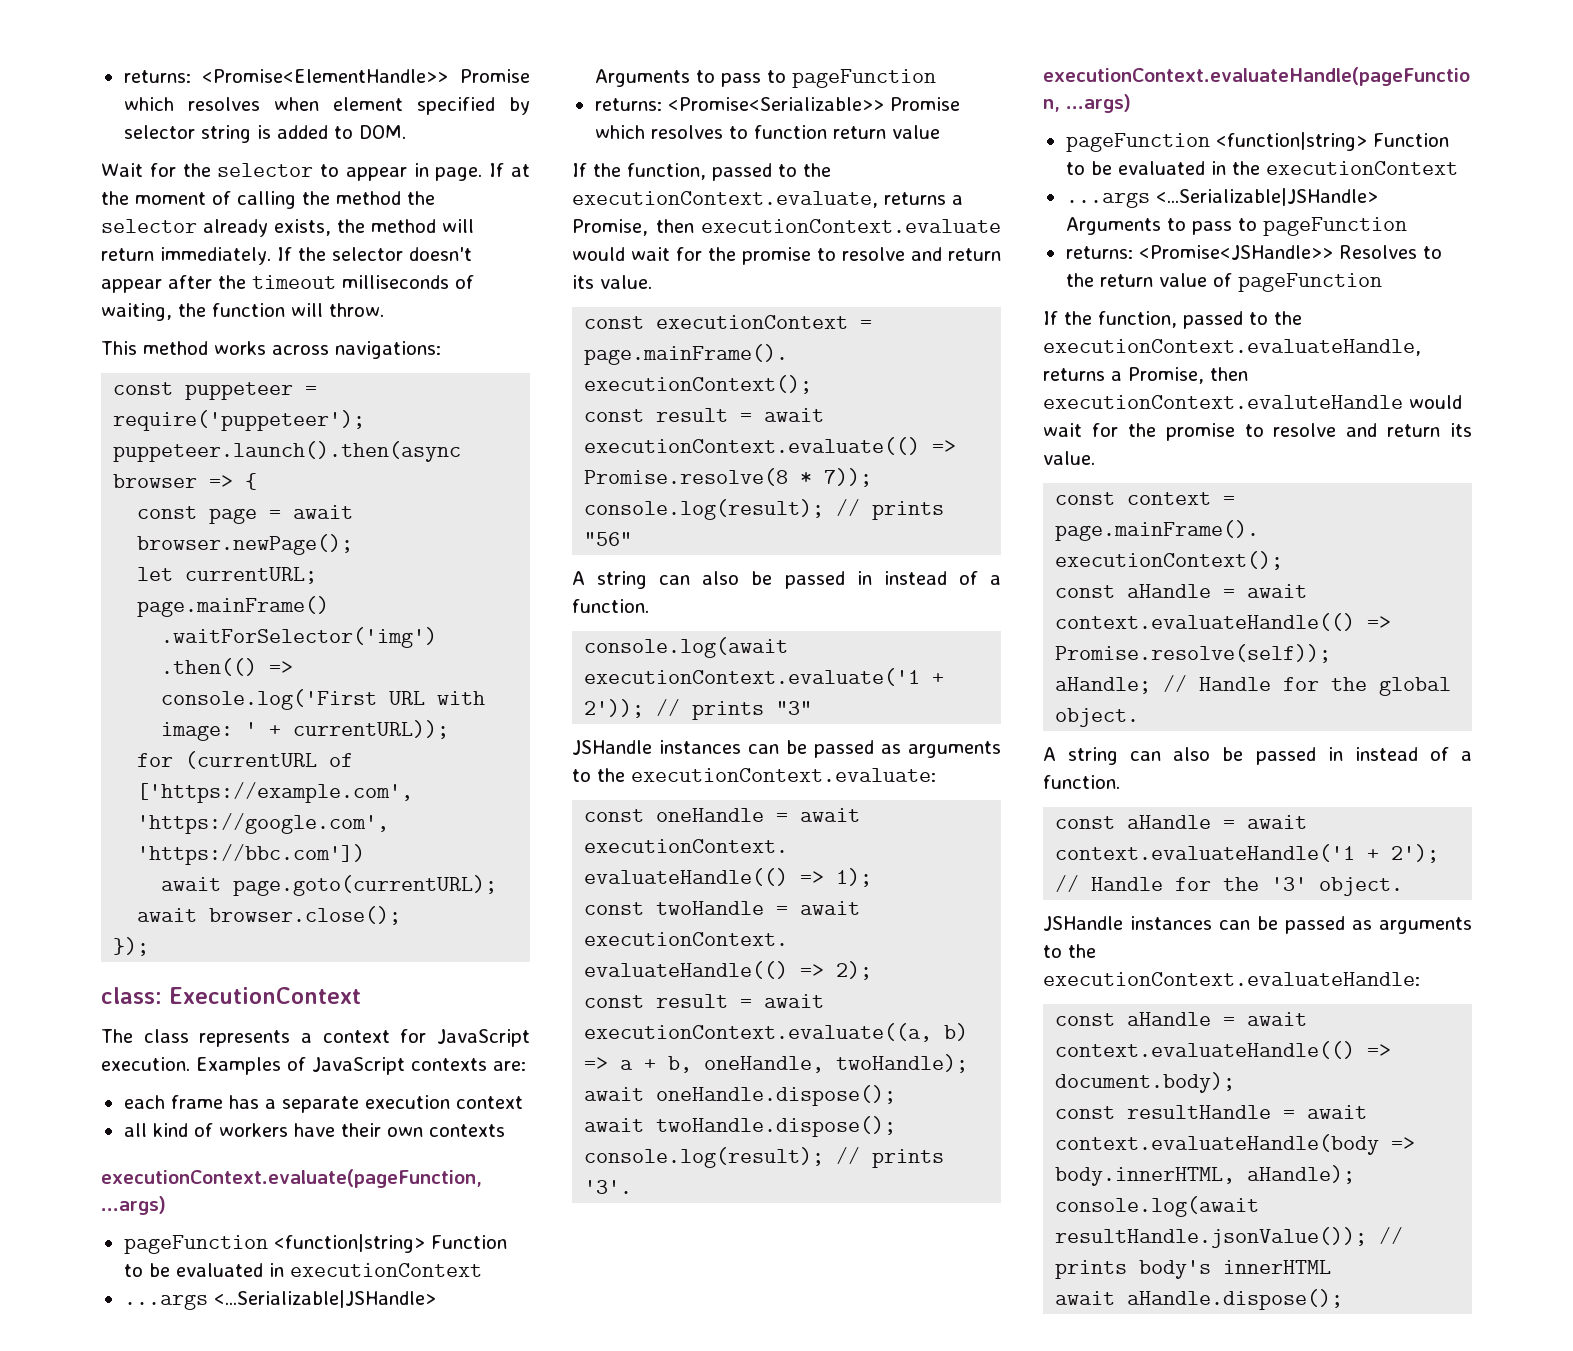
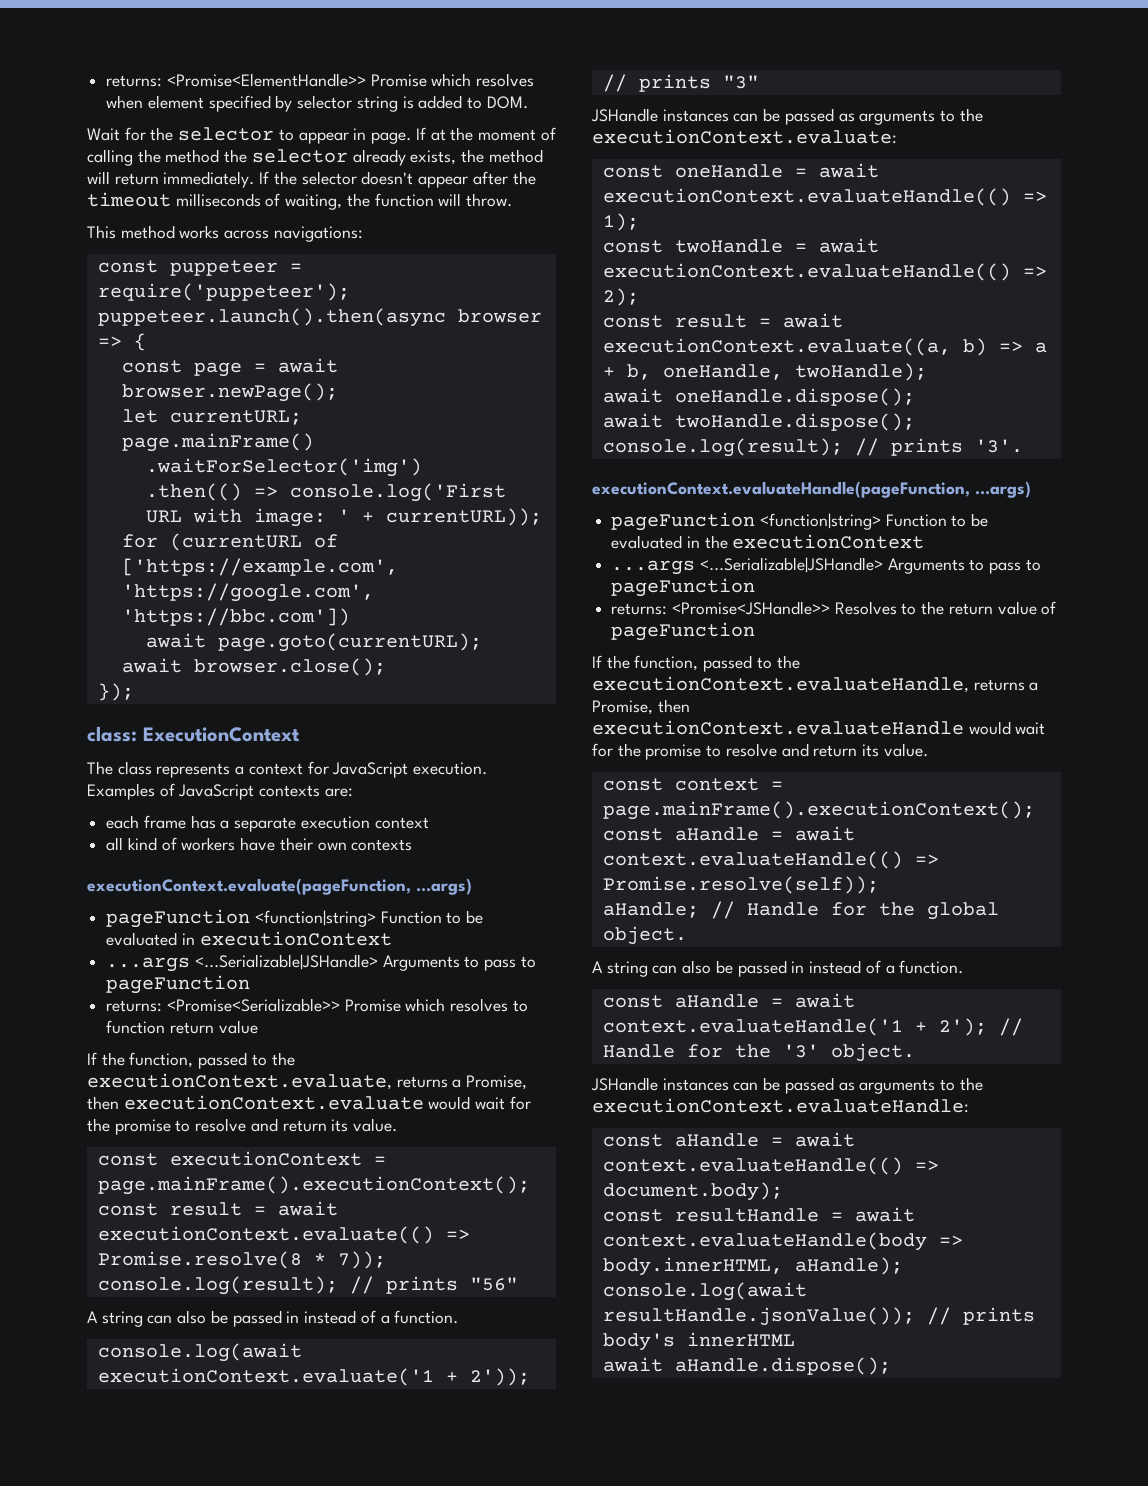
- If the function, passed to the executionContext.evaluateHandle, returns a Promise, then executionContext.evaluteHandle would wait for the promise to resolve and return its value.
+ If the function, passed to the executionContext.evaluateHandle, returns a Promise, then executionContext.evaluateHandle would wait for the promise to resolve and return its value.

